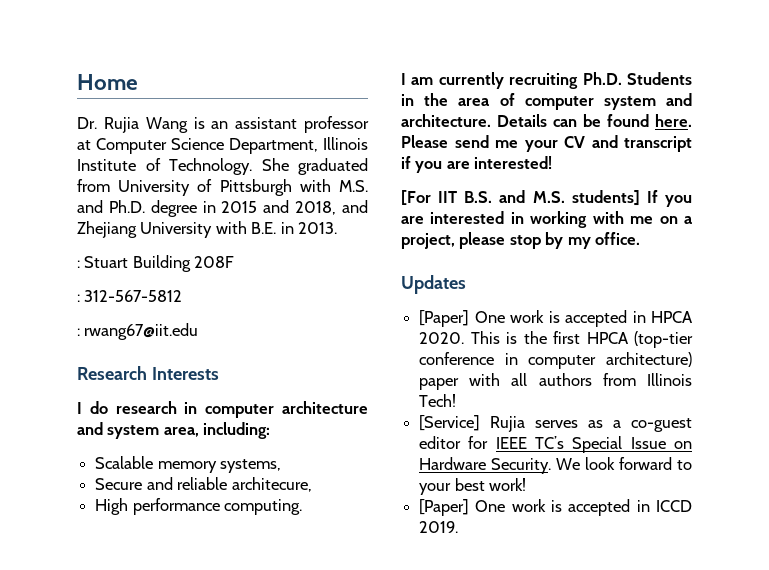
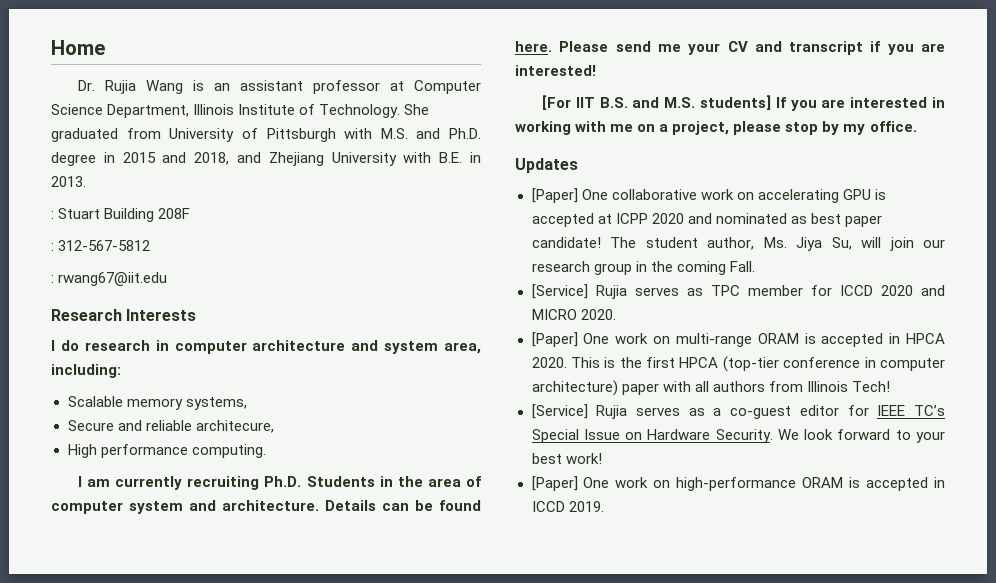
- [Paper] One work is accepted in HPCA 2020.
+ [Paper] One collaborative work on accelerating GPU is accepted at ICPP 2020 and nominated as best paper candidate! The student author, Ms. Jiya Su, will join our research group in the coming Fall.
+ [Service] Rujia serves as TPC member for ICCD 2020 and MICRO 2020.
+ [Paper] One work on multi-range ORAM is accepted in HPCA 2020.
- [Paper] One work is accepted in ICCD 2019.
+ [Paper] One work on high-performance ORAM is accepted in ICCD 2019.

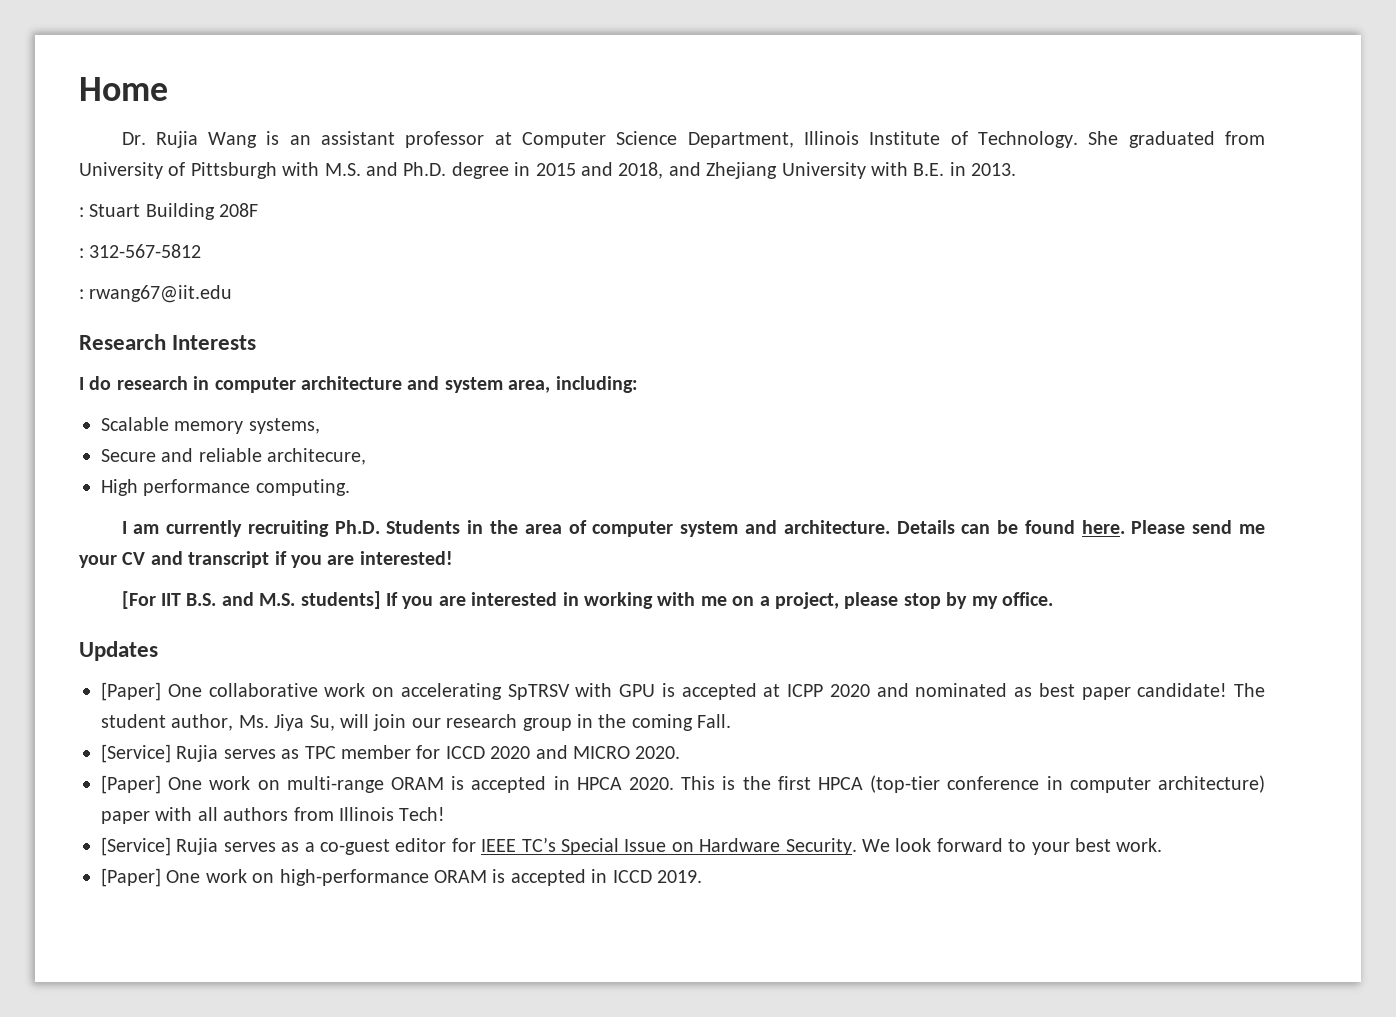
- [Paper] One collaborative work on accelerating GPU is accepted at ICPP 2020 and nominated as best paper candidate!
+ [Paper] One collaborative work on accelerating SpTRSV with GPU is accepted at ICPP 2020 and nominated as best paper candidate!
- We look forward to your best work!
+ We look forward to your best work.

